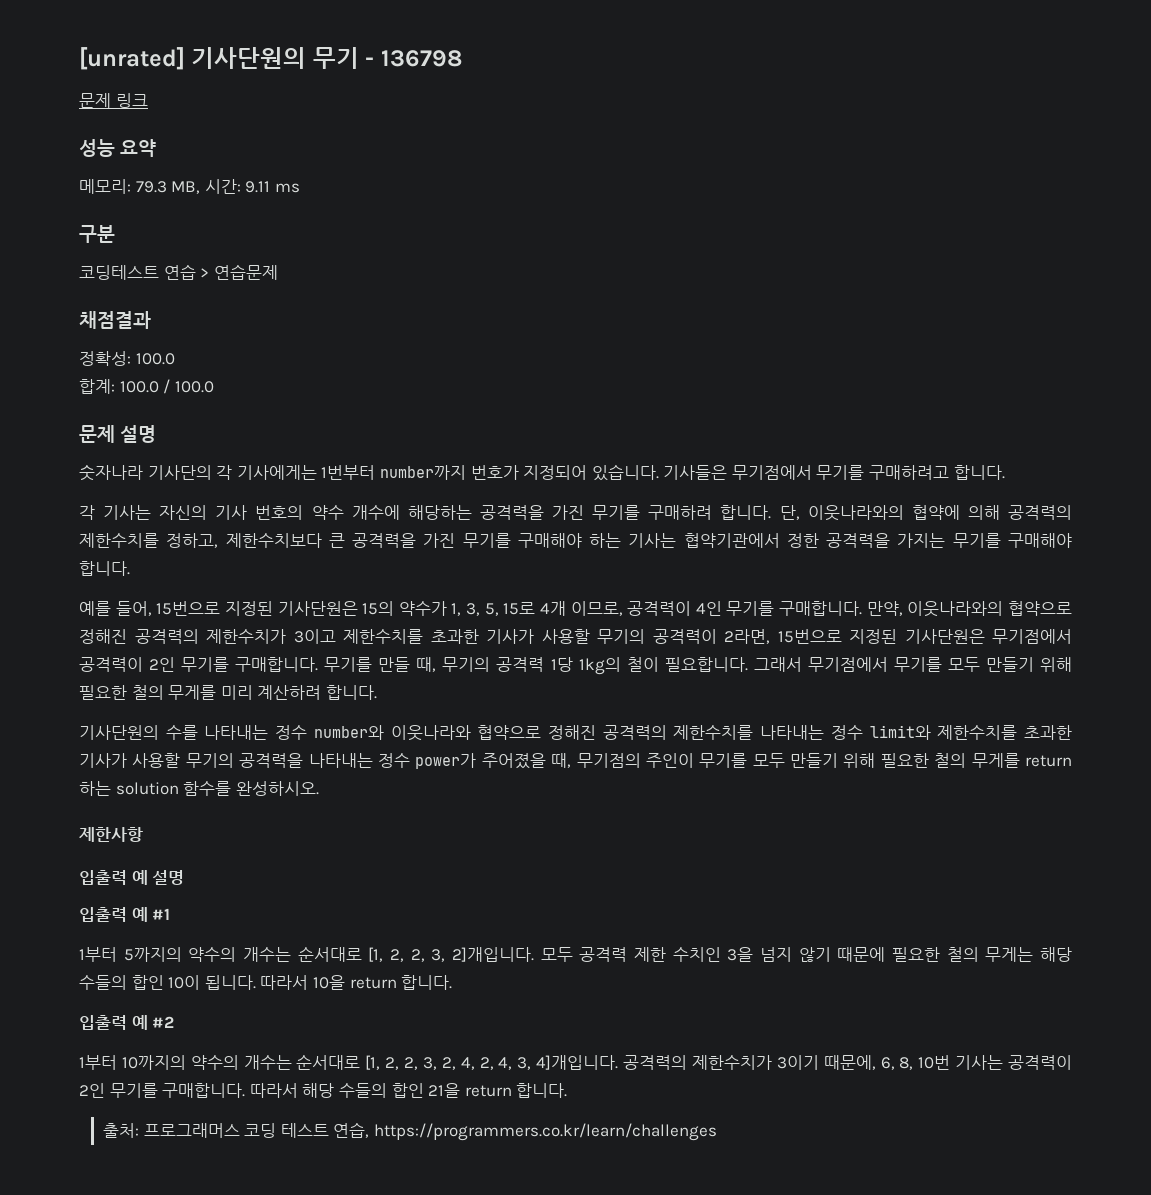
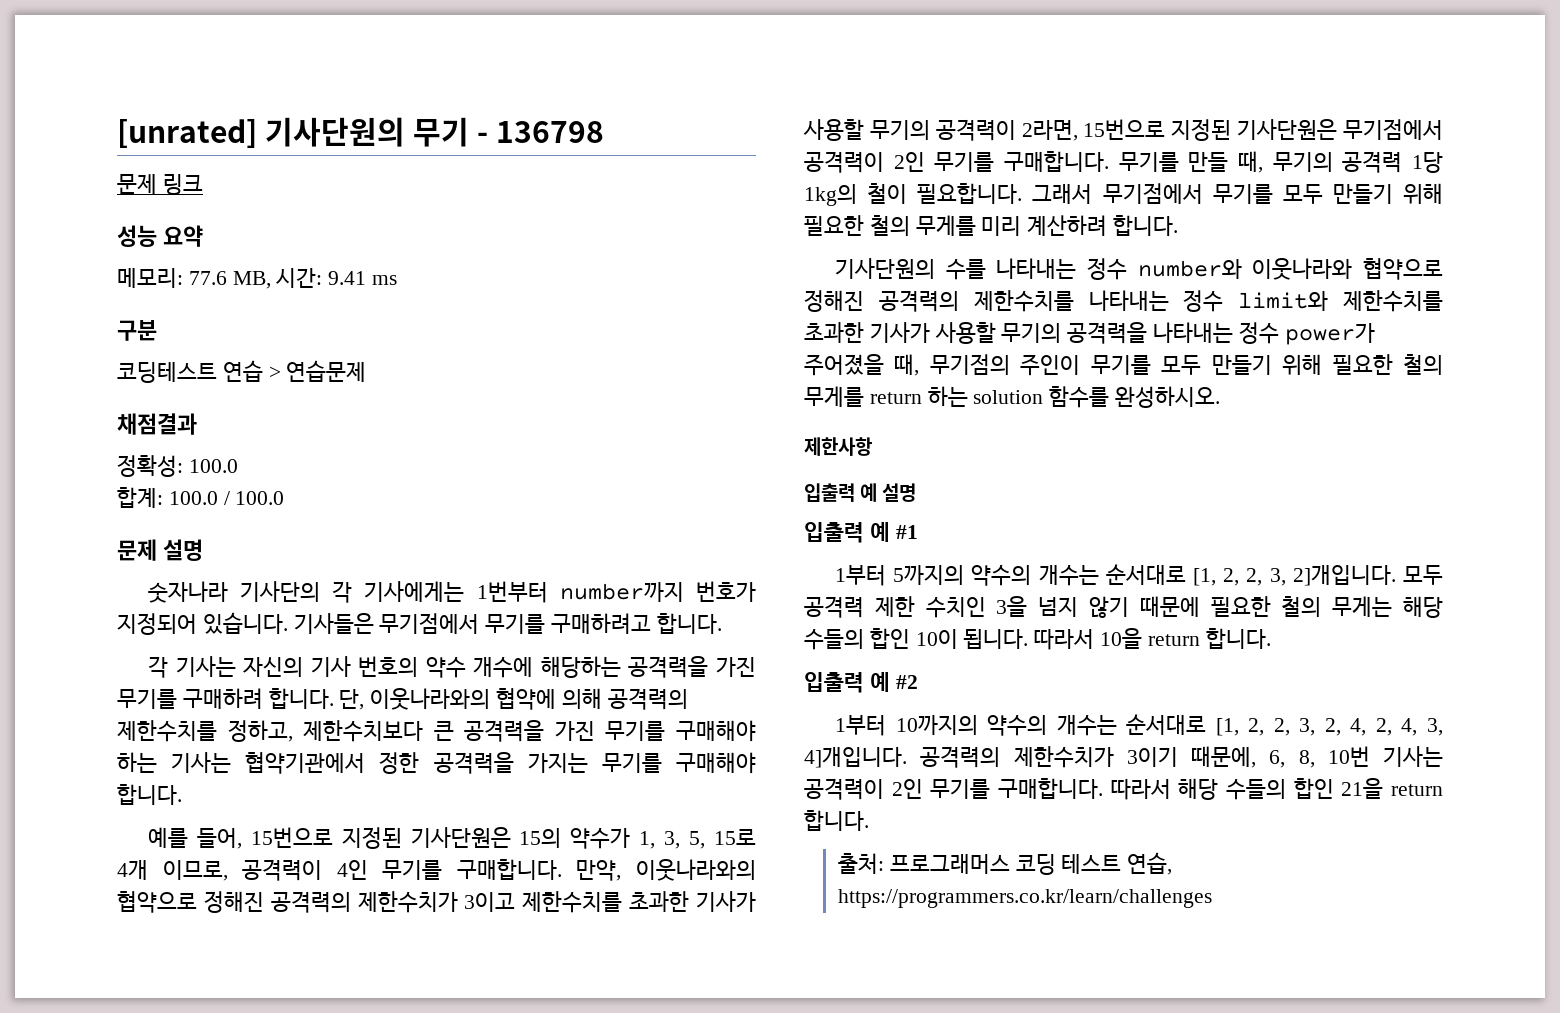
- 메모리: 79.3 MB, 시간: 9.11 ms
+ 메모리: 77.6 MB, 시간: 9.41 ms

